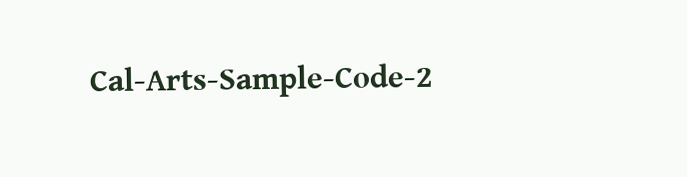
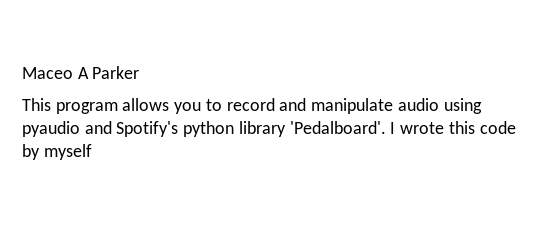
- Cal-Arts-Sample-Code-2
+ Maceo A Parker
+ This program allows you to record and manipulate audio using pyaudio and Spotify's python library 'Pedalboard'. I wrote this code by myself

